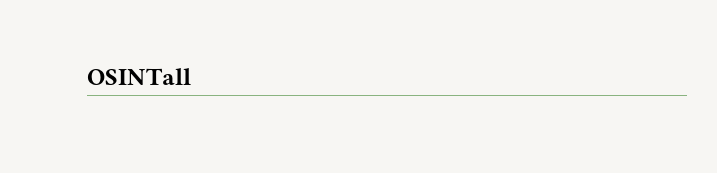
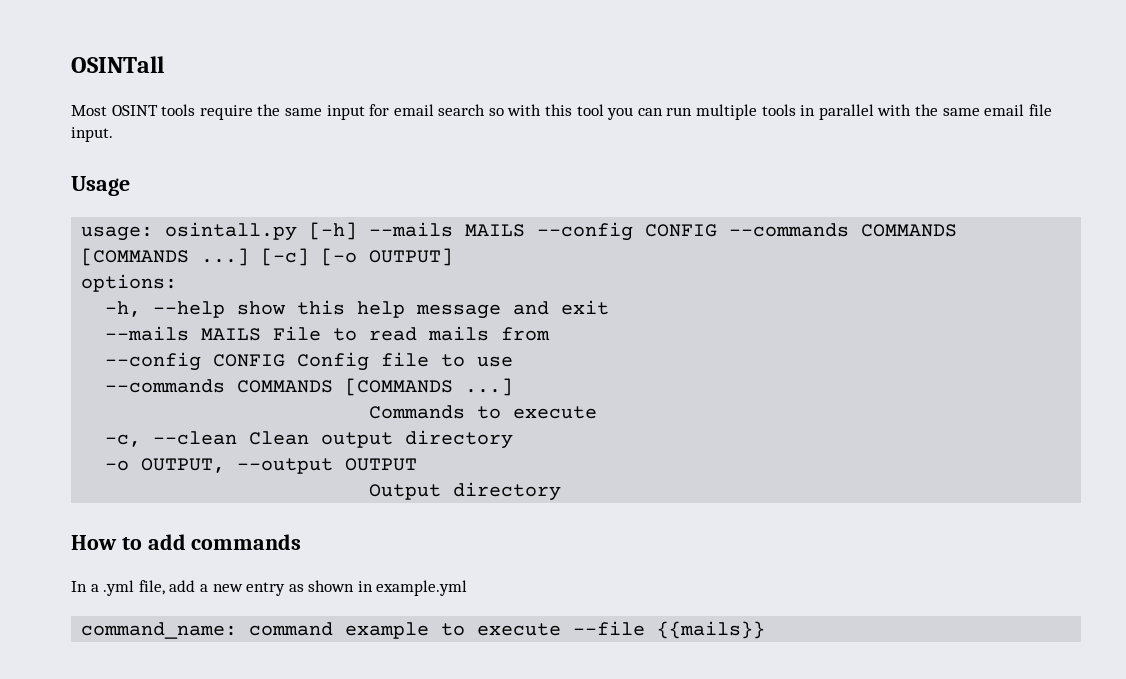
+ Most OSINT tools require the same input for email search so with this tool you can run multiple tools in parallel with the same email file input.
+ Usage
+ usage: osintall.py [-h] --mails MAILS --config CONFIG --commands COMMANDS [COMMANDS ...] [-c] [-o OUTPUT]
+ options:
+ -h, --help show this help message and exit
+ --mails MAILS File to read mails from
+ --config CONFIG Config file to use
+ --commands COMMANDS [COMMANDS ...]
+ Commands to execute
+ -c, --clean Clean output directory
+ -o OUTPUT, --output OUTPUT
+ Output directory
+ How to add commands
+ In a .yml file, add a new entry as shown in example.yml
+ command_name: command example to execute --file {{mails}}

